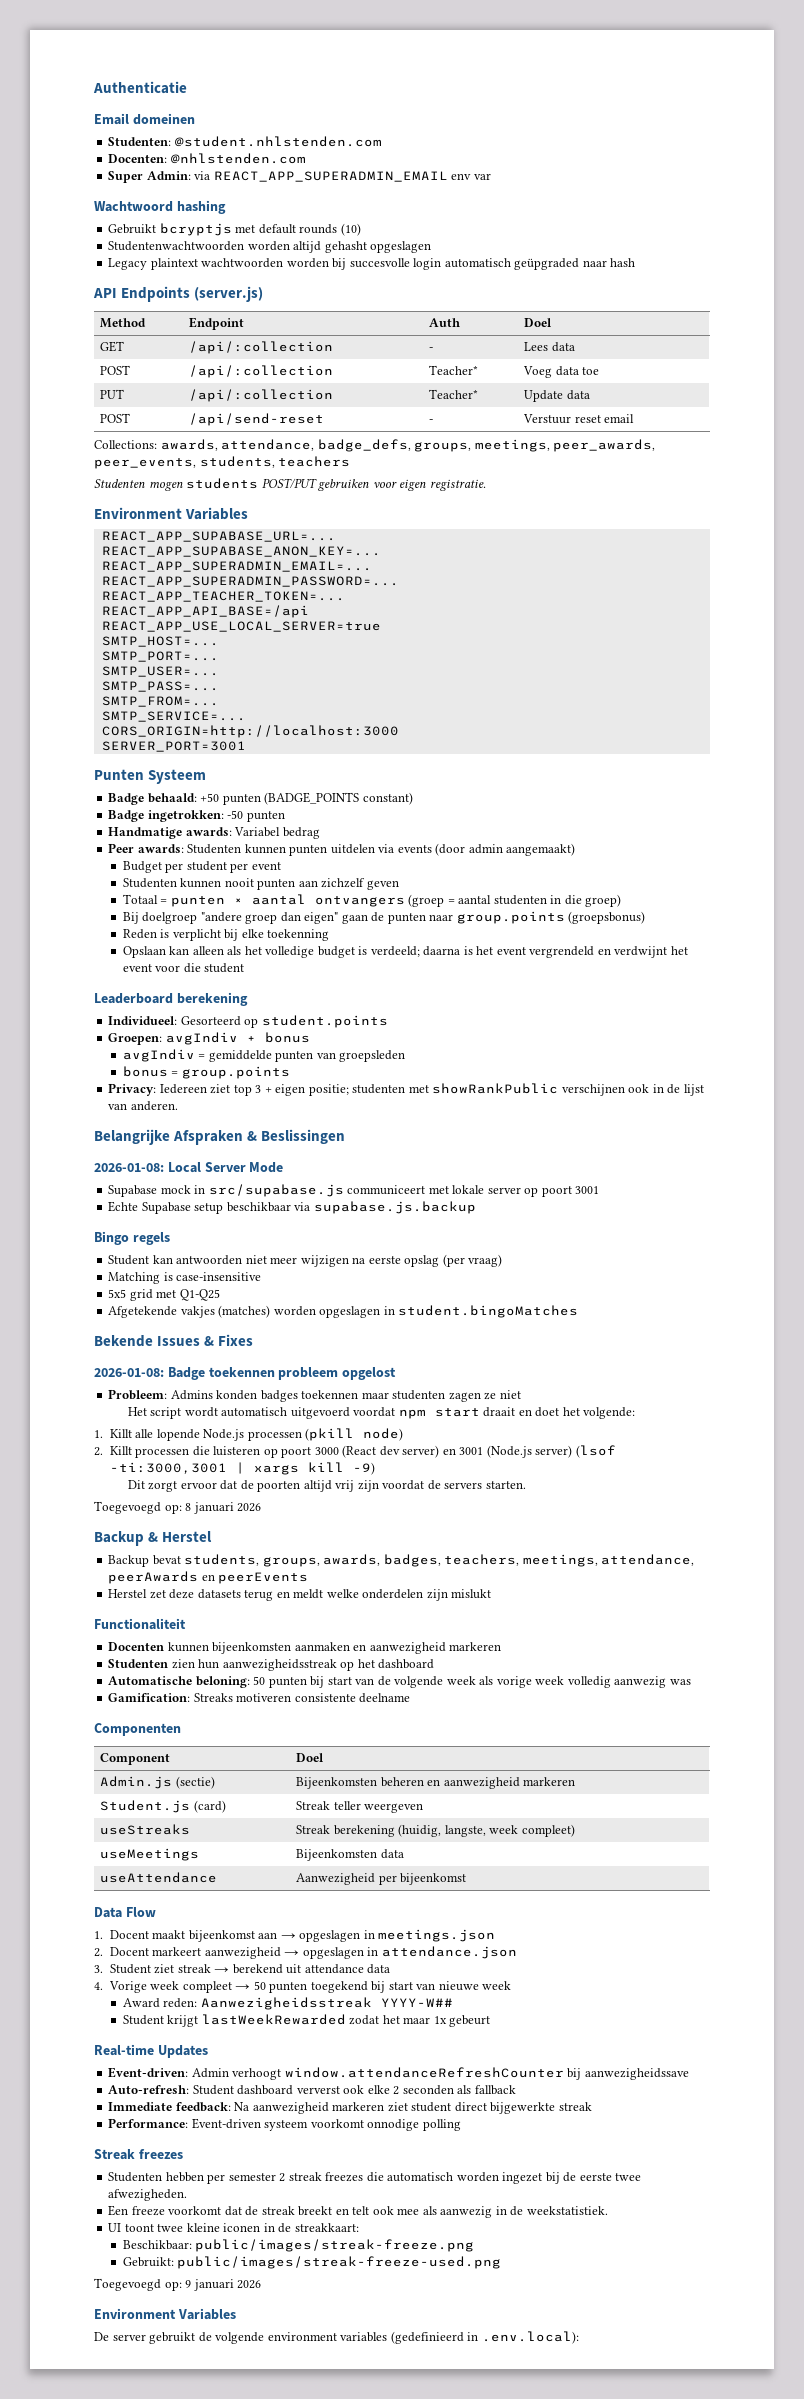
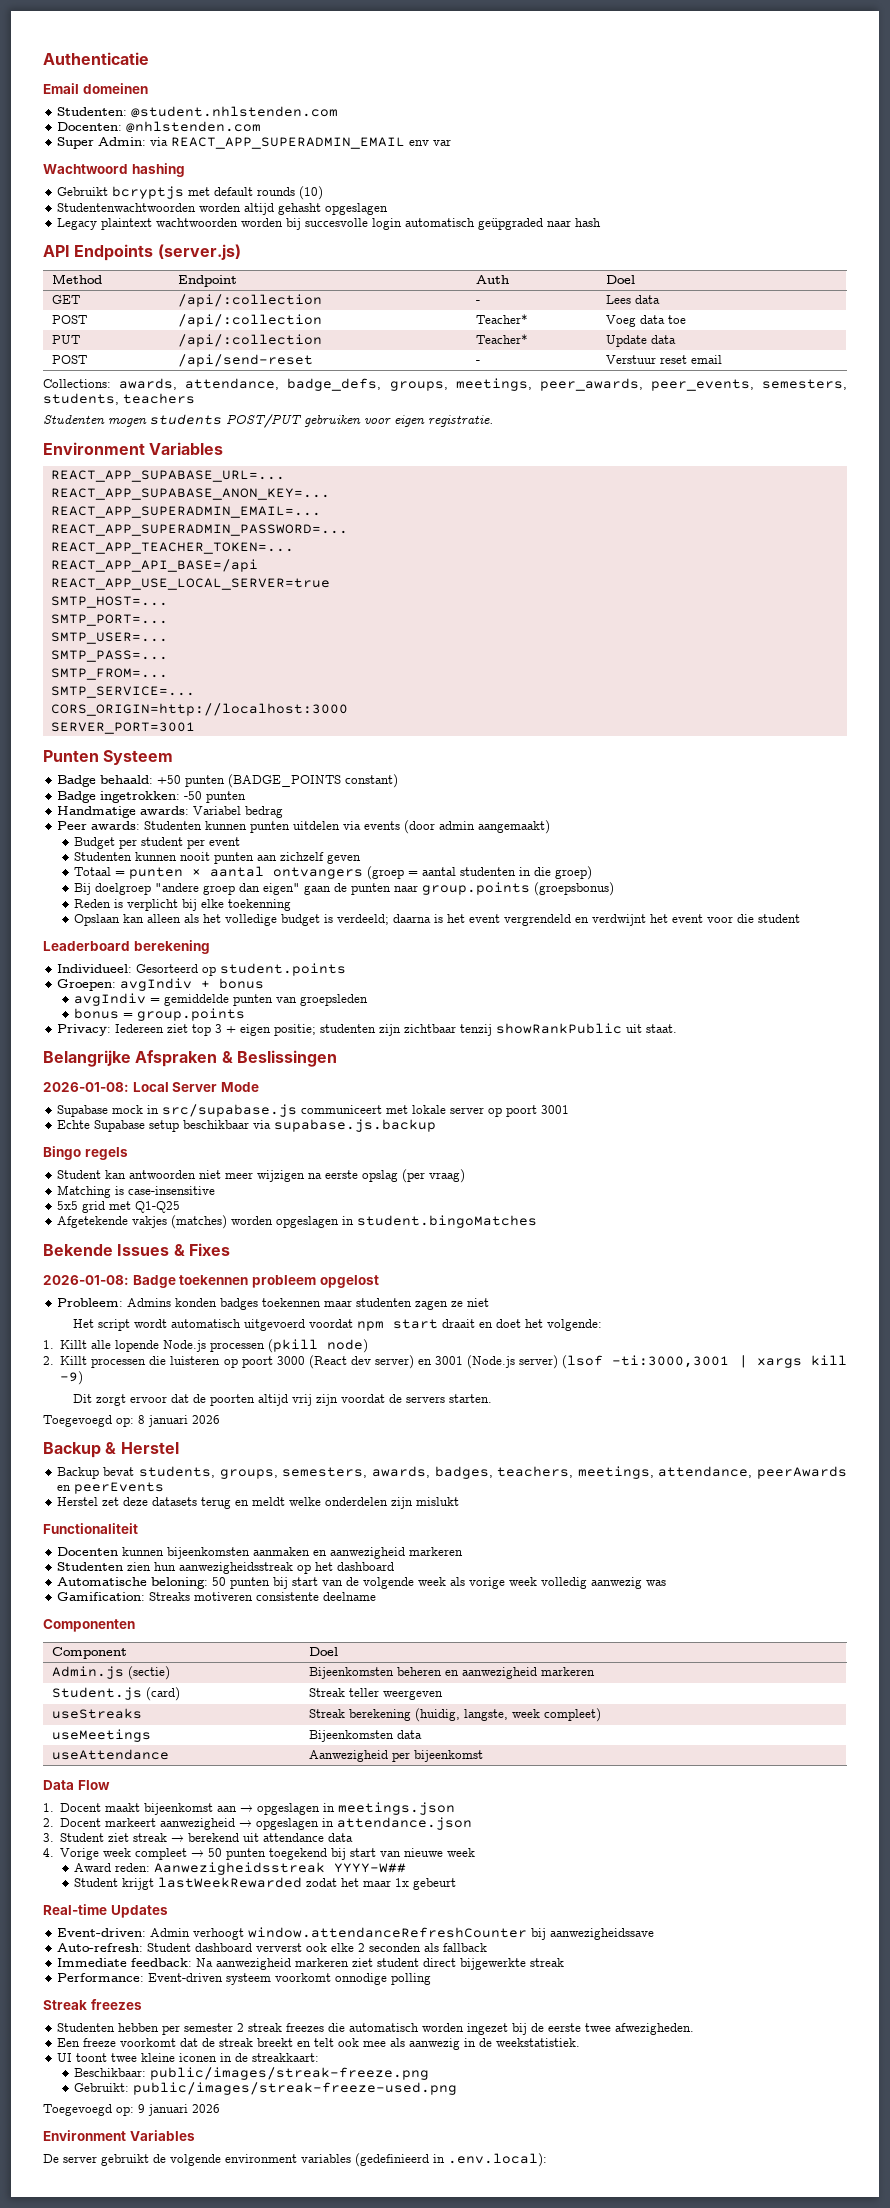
- Collections: awards, attendance, badge_defs, groups, meetings, peer_awards, peer_events, students, teachers
+ Collections: awards, attendance, badge_defs, groups, meetings, peer_awards, peer_events, semesters, students, teachers
- Privacy: Iedereen ziet top 3 + eigen positie; studenten met showRankPublic verschijnen ook in de lijst van anderen.
+ Privacy: Iedereen ziet top 3 + eigen positie; studenten zijn zichtbaar tenzij showRankPublic uit staat.
- Backup bevat students, groups, awards, badges, teachers, meetings, attendance, peerAwards en peerEvents
+ Backup bevat students, groups, semesters, awards, badges, teachers, meetings, attendance, peerAwards en peerEvents

